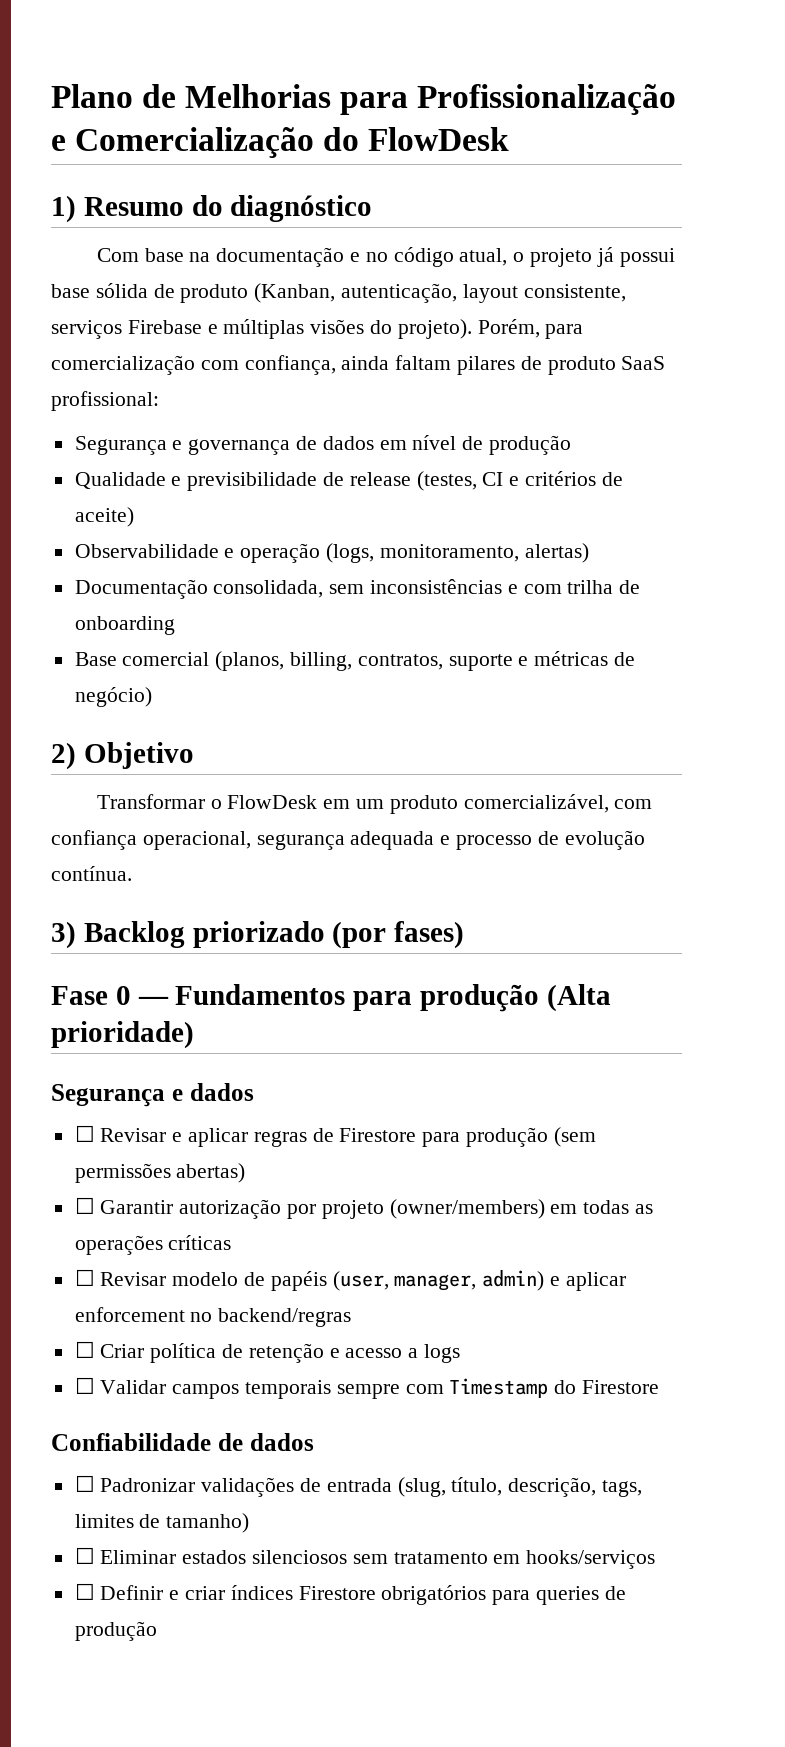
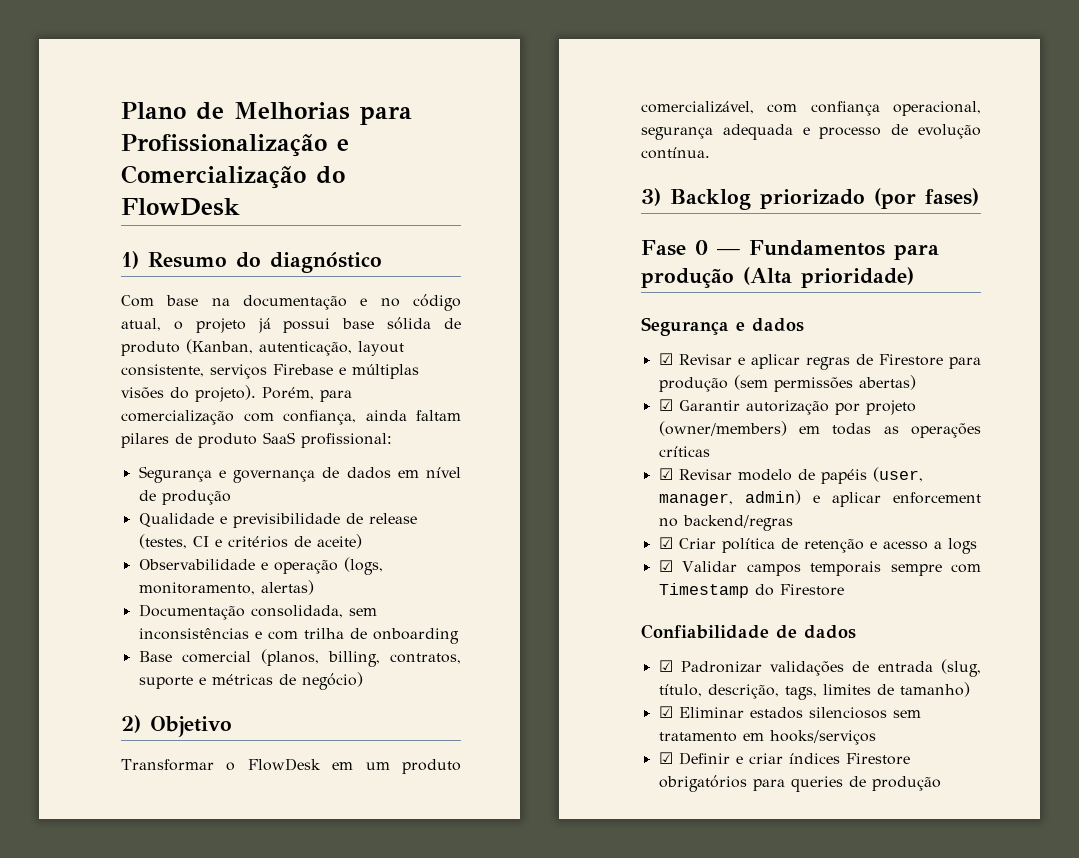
- ☐ Revisar e aplicar regras de Firestore para produção (sem permissões abertas)
+ ☑ Revisar e aplicar regras de Firestore para produção (sem permissões abertas)
- ☐ Garantir autorização por projeto (owner/members) em todas as operações críticas
+ ☑ Garantir autorização por projeto (owner/members) em todas as operações críticas
- ☐ Revisar modelo de papéis (user, manager, admin) e aplicar enforcement no backend/regras
+ ☑ Revisar modelo de papéis (user, manager, admin) e aplicar enforcement no backend/regras
- ☐ Criar política de retenção e acesso a logs
+ ☑ Criar política de retenção e acesso a logs
- ☐ Validar campos temporais sempre com Timestamp do Firestore
+ ☑ Validar campos temporais sempre com Timestamp do Firestore
- ☐ Padronizar validações de entrada (slug, título, descrição, tags, limites de tamanho)
+ ☑ Padronizar validações de entrada (slug, título, descrição, tags, limites de tamanho)
- ☐ Eliminar estados silenciosos sem tratamento em hooks/serviços
+ ☑ Eliminar estados silenciosos sem tratamento em hooks/serviços
- ☐ Definir e criar índices Firestore obrigatórios para queries de produção
+ ☑ Definir e criar índices Firestore obrigatórios para queries de produção

